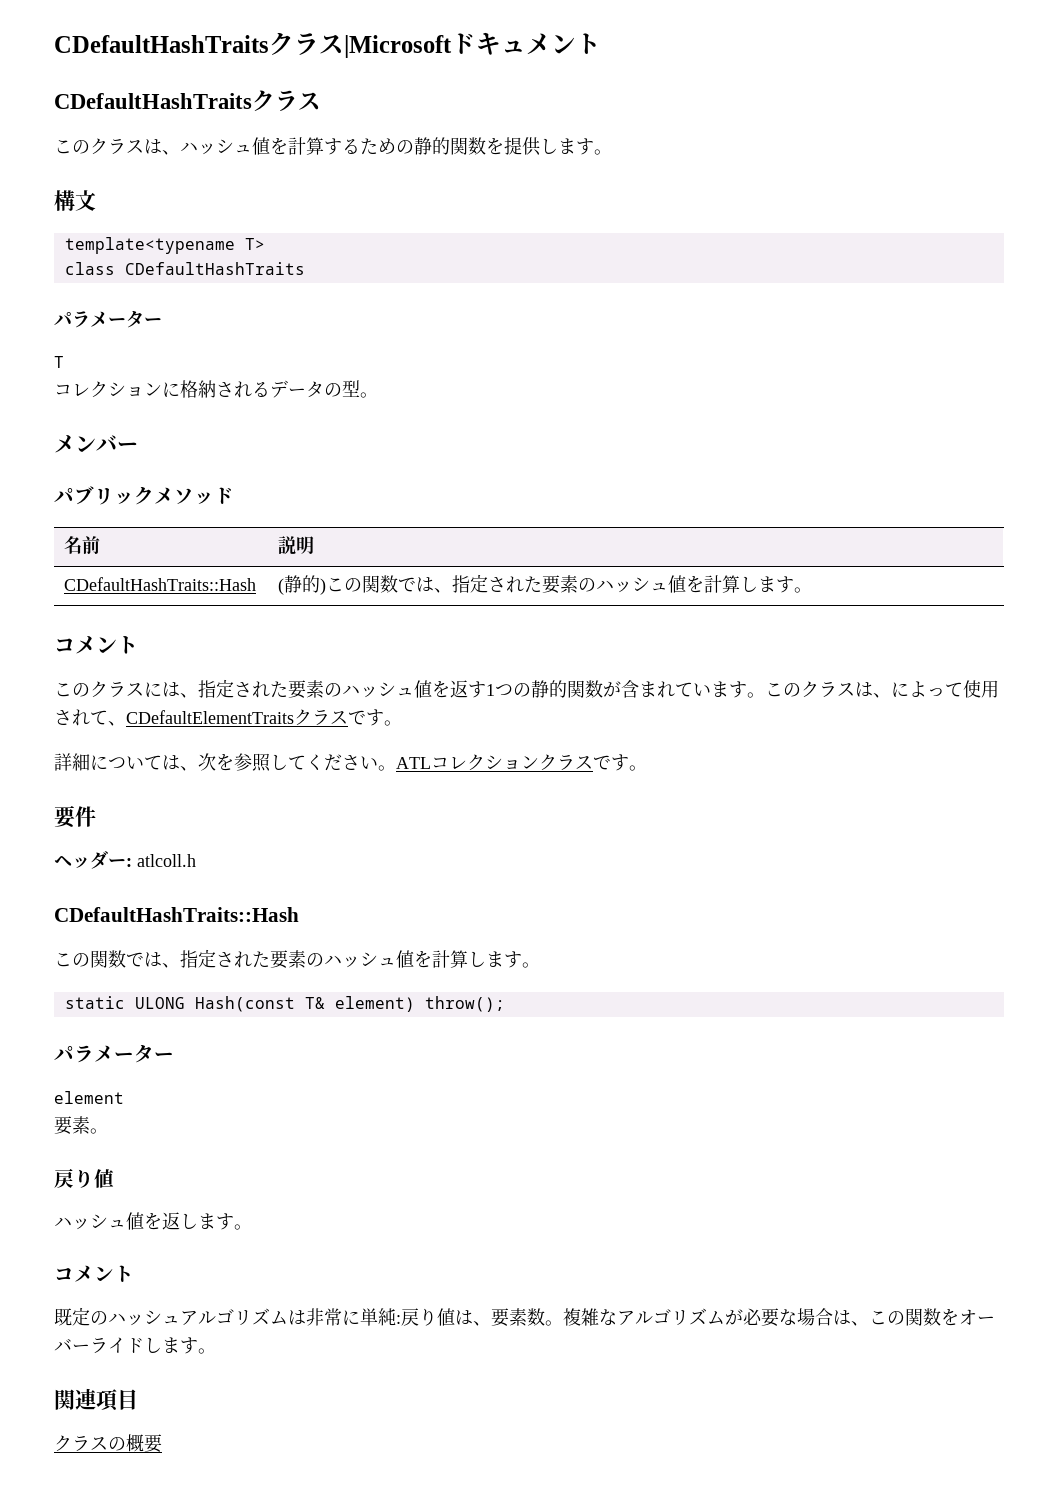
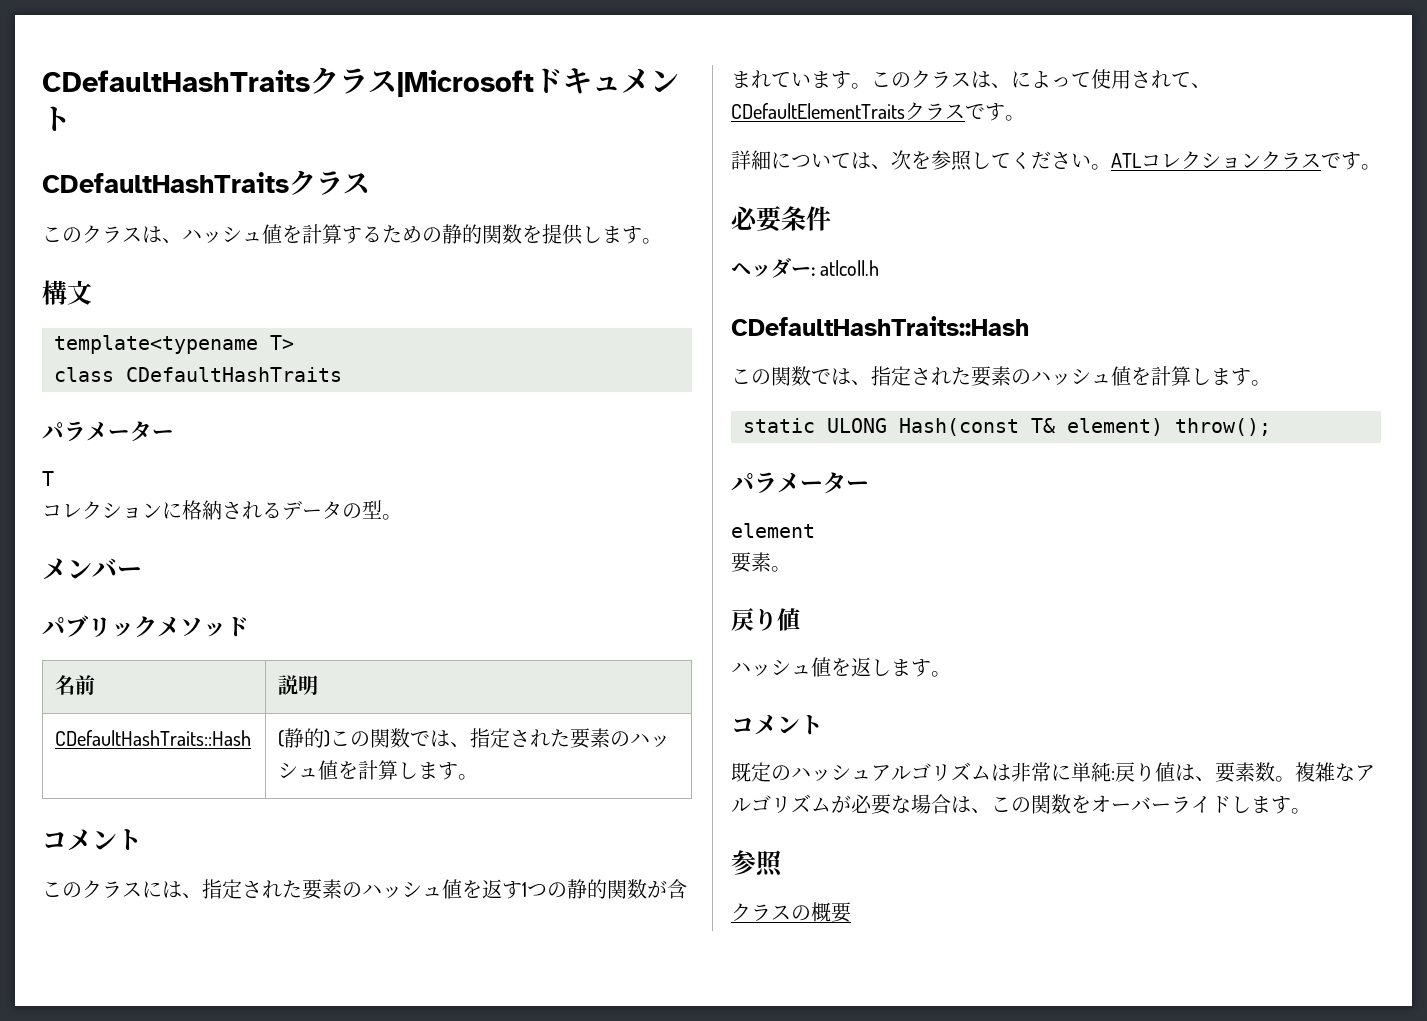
- 要件
+ 必要条件
  複雑なアルゴリズムが必要な場合は、この関数をオーバーライドします。
- 関連項目
+ 参照

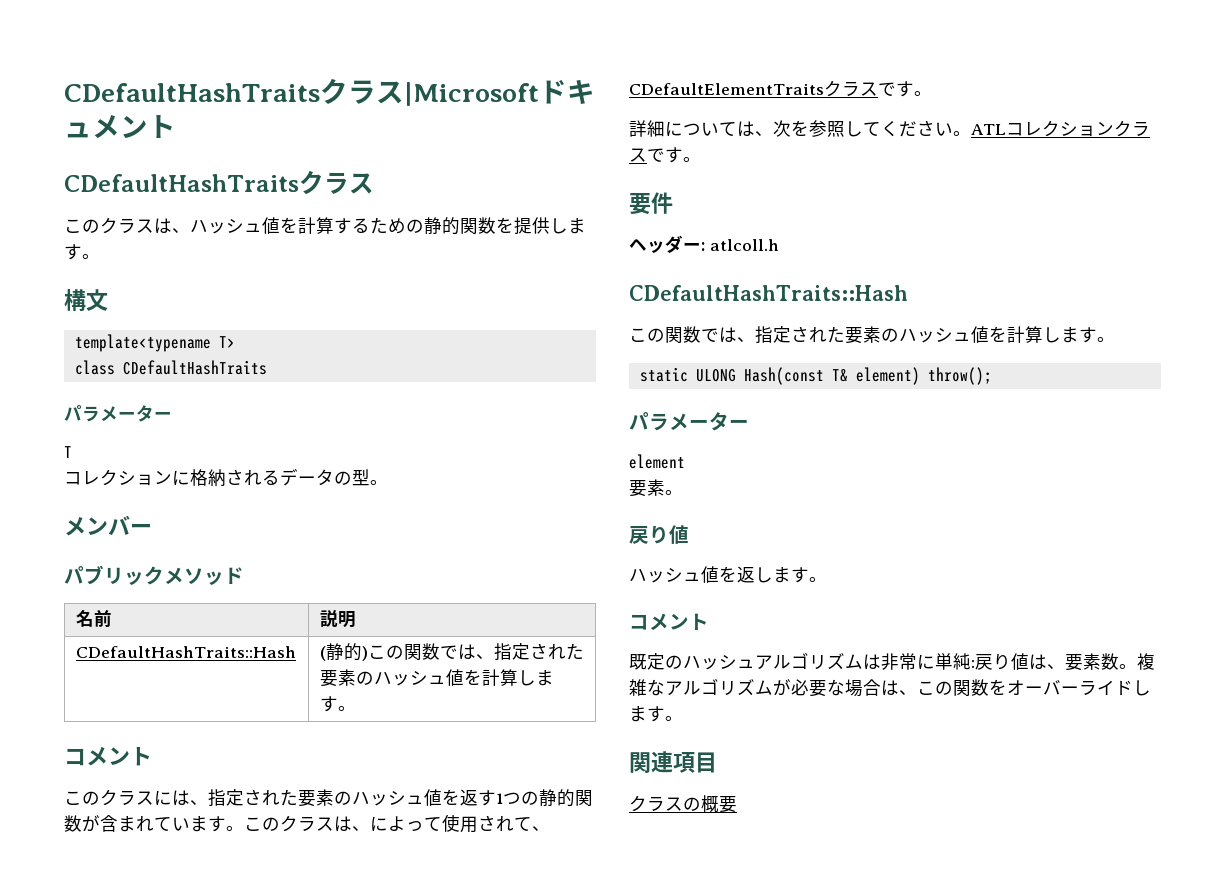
- 必要条件
+ 要件
  複雑なアルゴリズムが必要な場合は、この関数をオーバーライドします。
- 参照
+ 関連項目

